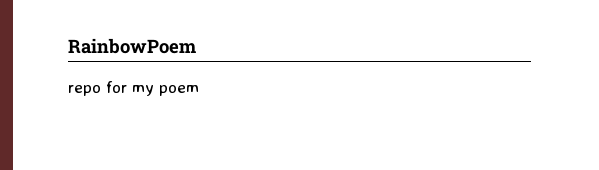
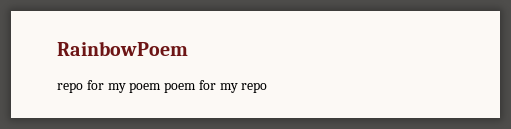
- repo for my poem
+ repo for my poem poem for my repo

